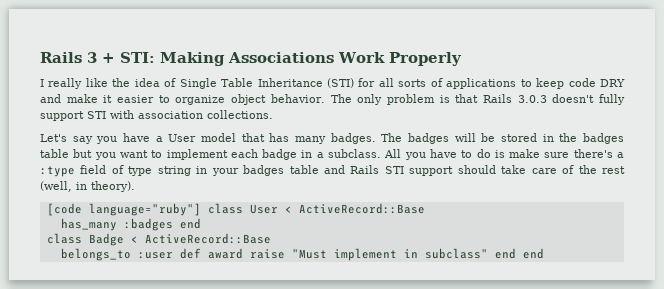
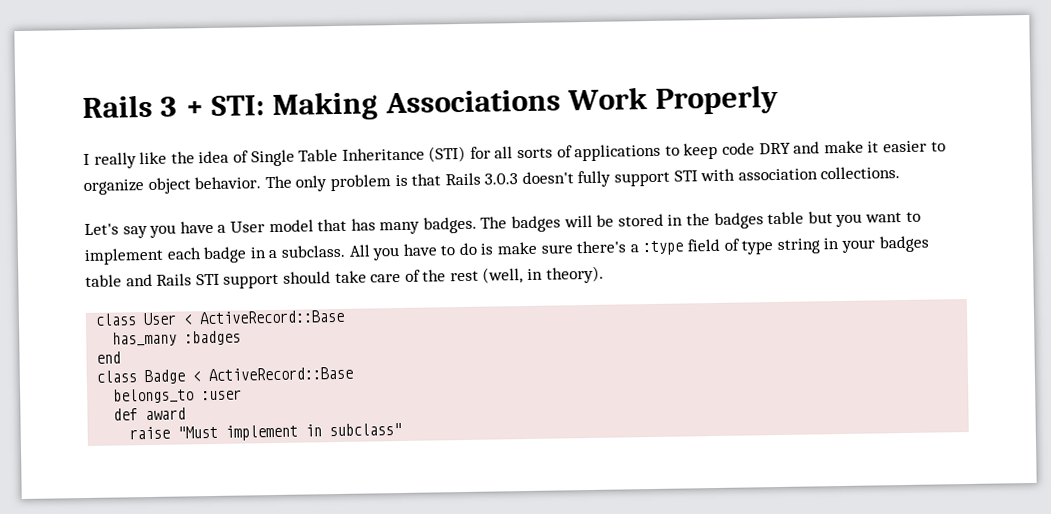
- [code language="ruby"] class User < ActiveRecord::Base
+ class User < ActiveRecord::Base
- has_many :badges end
+ has_many :badges
+ end
- belongs_to :user def award raise "Must implement in subclass" end end
+ belongs_to :user
+ def award
+ raise "Must implement in subclass"

